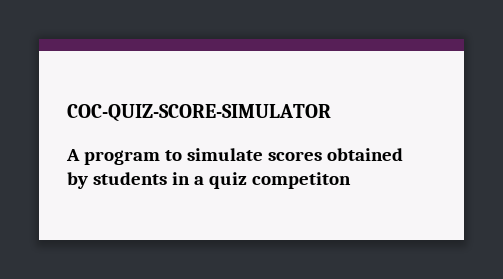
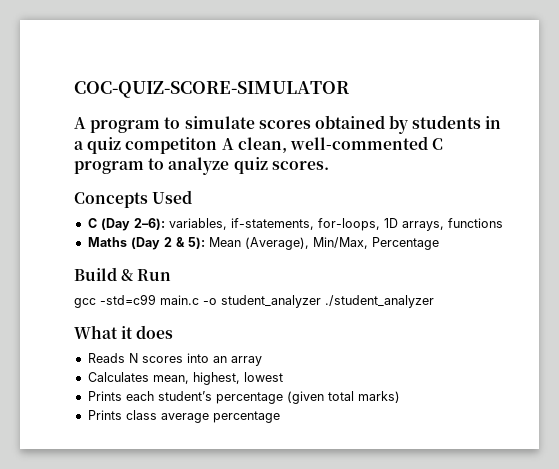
- A program to simulate scores obtained by students in a quiz competiton
+ A program to simulate scores obtained by students in a quiz competiton A clean, well-commented C program to analyze quiz scores.
+ Concepts Used
+ C (Day 2–6): variables, if-statements, for-loops, 1D arrays, functions
+ Maths (Day 2 & 5): Mean (Average), Min/Max, Percentage
+ Build & Run
+ gcc -std=c99 main.c -o student_analyzer ./student_analyzer
+ What it does
+ Reads N scores into an array
+ Calculates mean, highest, lowest
+ Prints each student’s percentage (given total marks)
+ Prints class average percentage

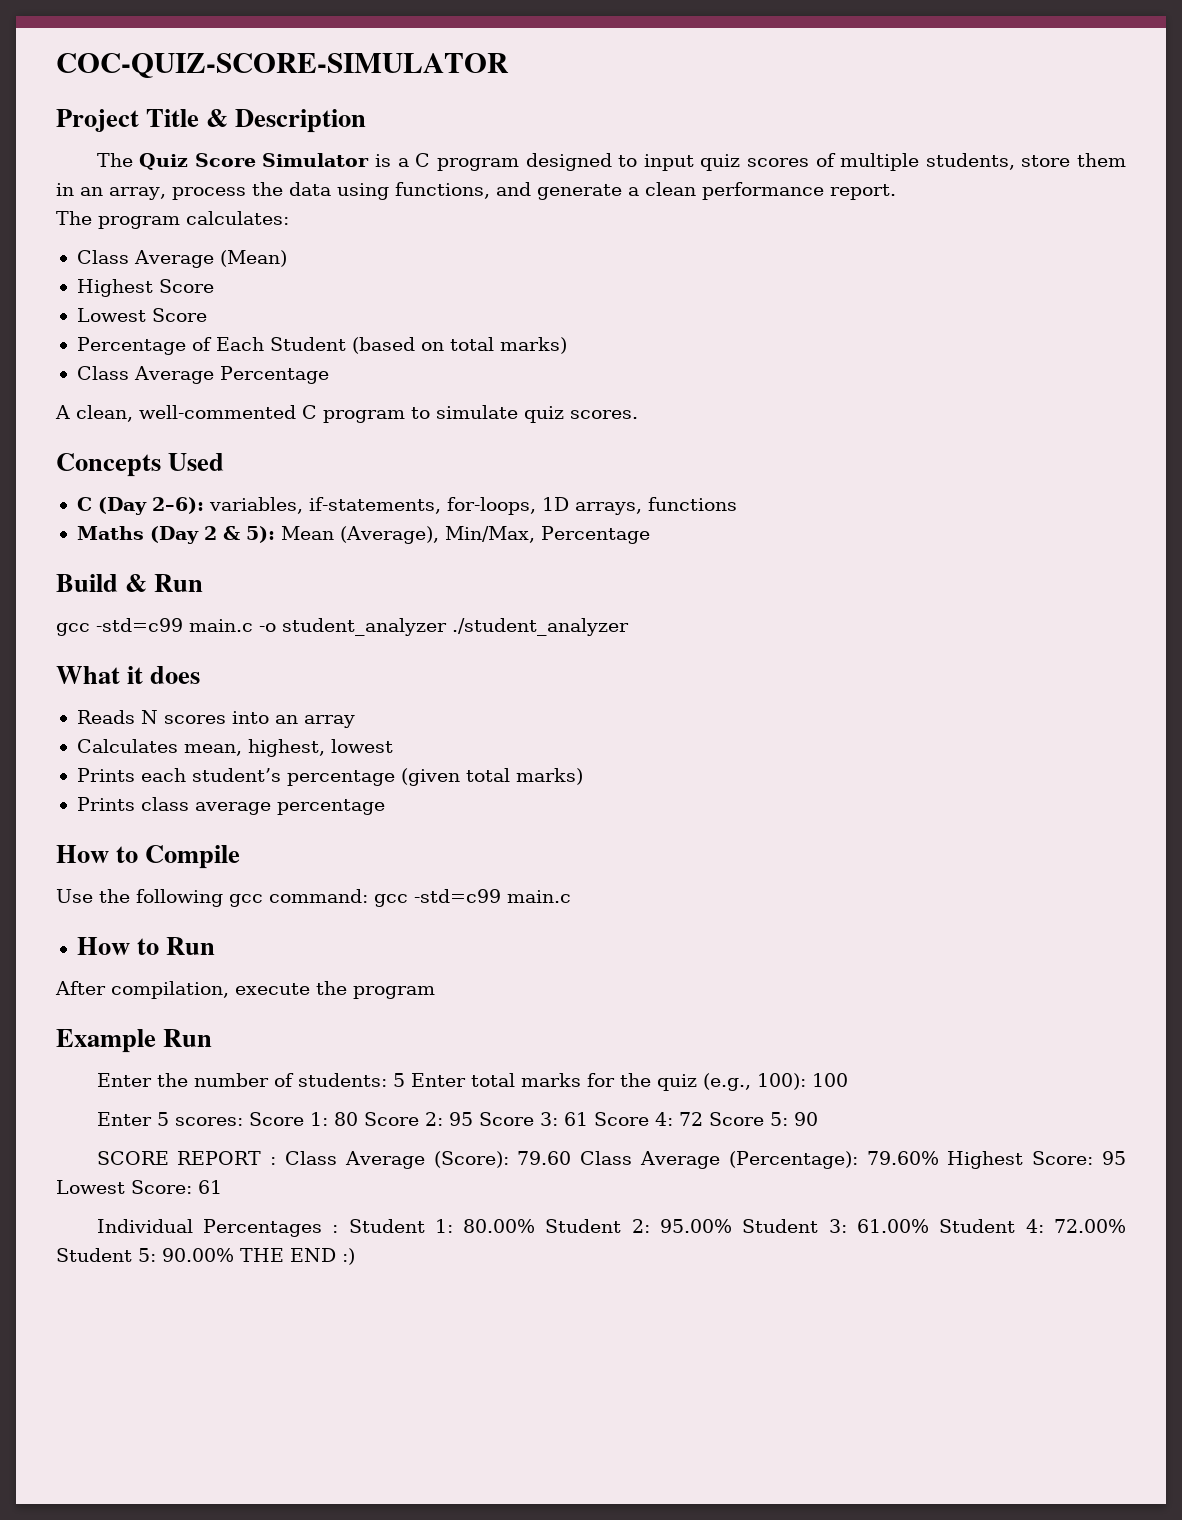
- A program to simulate scores obtained by students in a quiz competiton A clean, well-commented C program to analyze quiz scores.
+ Project Title & Description
+ The Quiz Score Simulator is a C program designed to input quiz scores of multiple students, store them in an array, process the data using functions, and generate a clean performance report.
+ The program calculates:
+ Class Average (Mean)
+ Highest Score
+ Lowest Score
+ Percentage of Each Student (based on total marks)
+ Class Average Percentage
+ A clean, well-commented C program to simulate quiz scores.
+ How to Compile
+ Use the following gcc command: gcc -std=c99 main.c
+ How to Run
+ After compilation, execute the program
+ Example Run
+ Enter the number of students: 5 Enter total marks for the quiz (e.g., 100): 100
+ Enter 5 scores: Score 1: 80 Score 2: 95 Score 3: 61 Score 4: 72 Score 5: 90
+ SCORE REPORT : Class Average (Score): 79.60 Class Average (Percentage): 79.60% Highest Score: 95 Lowest Score: 61
+ Individual Percentages : Student 1: 80.00% Student 2: 95.00% Student 3: 61.00% Student 4: 72.00% Student 5: 90.00% THE END :)

